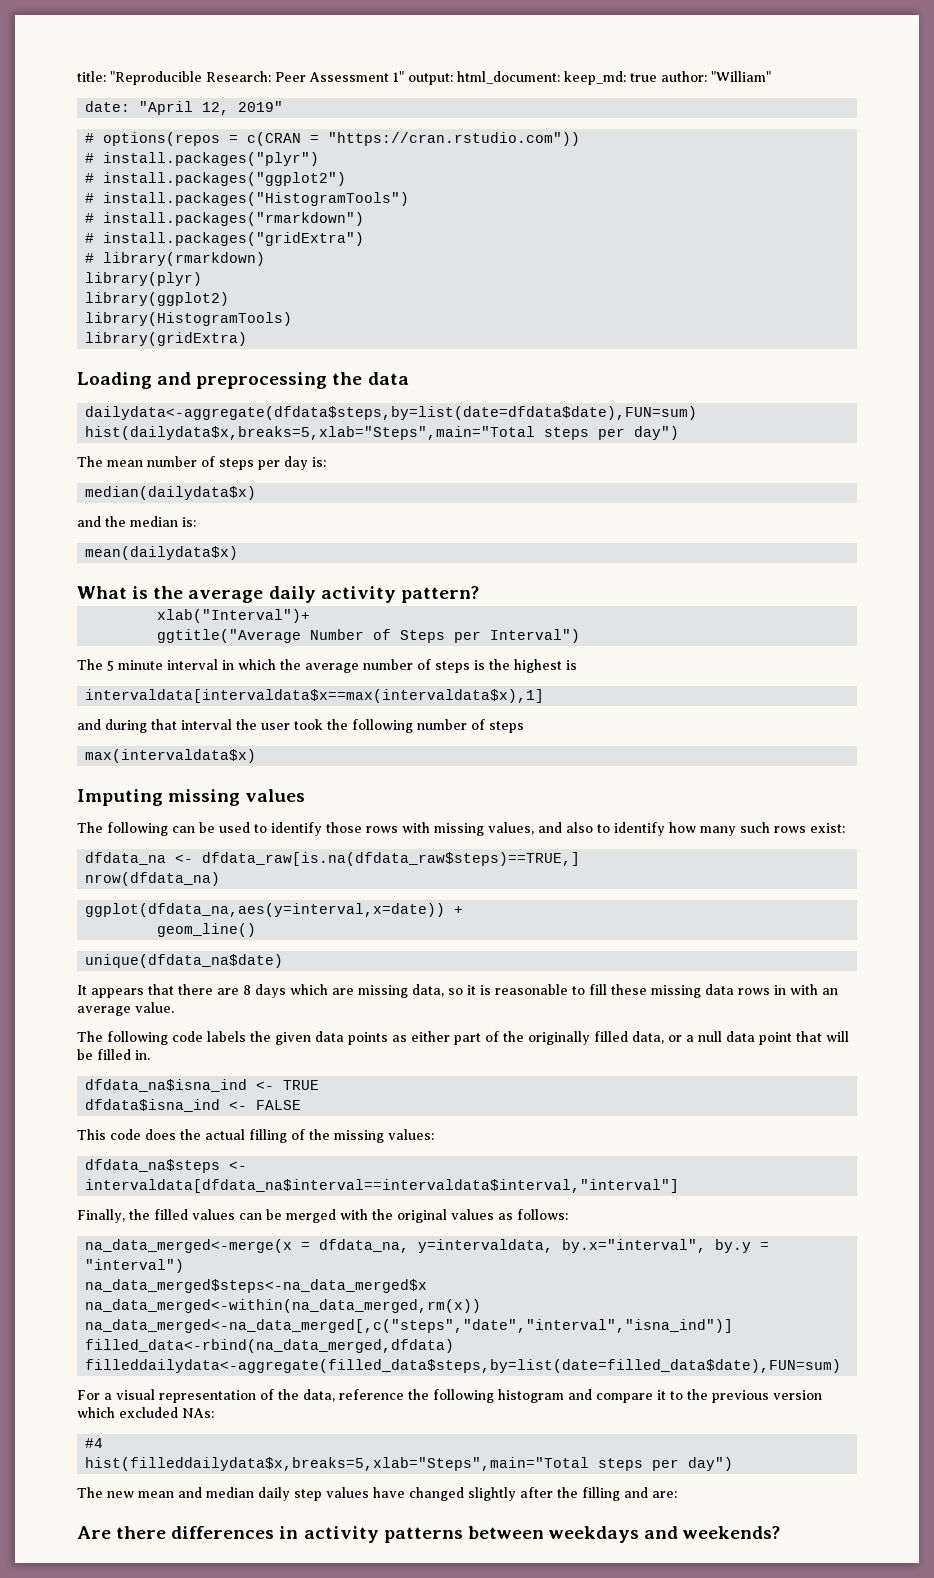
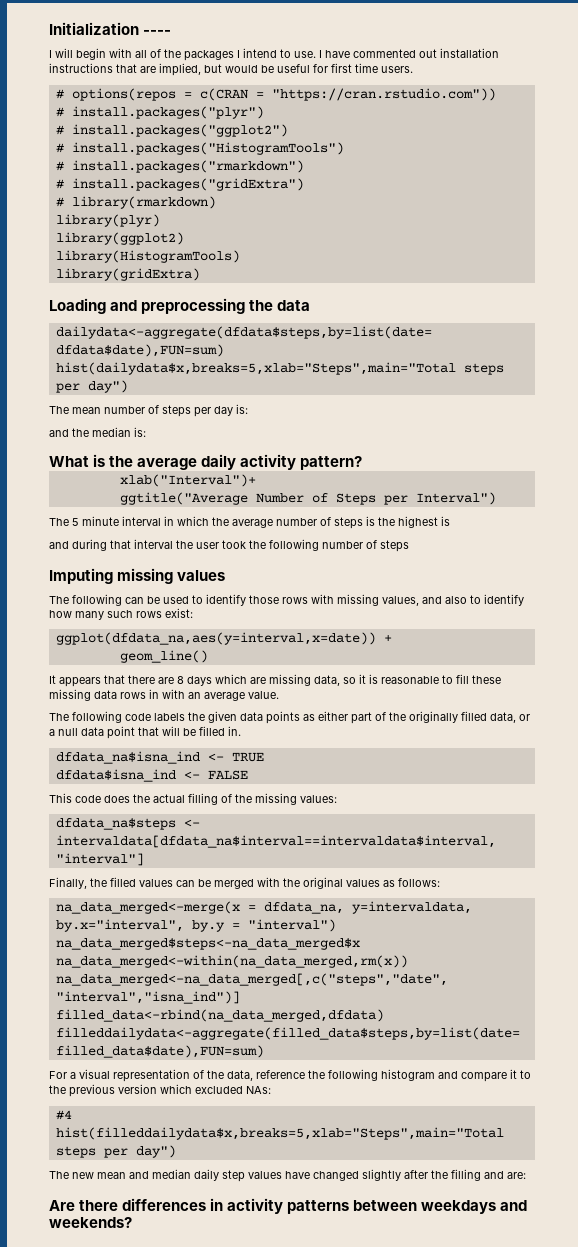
- title: "Reproducible Research: Peer Assessment 1" output: html_document: keep_md: true author: "William"
- date: "April 12, 2019"
+ Initialization ----
+ I will begin with all of the packages I intend to use. I have commented out installation instructions that are implied, but would be useful for first time users.
- median(dailydata$x)
- mean(dailydata$x)
- intervaldata[intervaldata$x==max(intervaldata$x),1]
- max(intervaldata$x)
- dfdata_na <- dfdata_raw[is.na(dfdata_raw$steps)==TRUE,]
- nrow(dfdata_na)
- unique(dfdata_na$date)

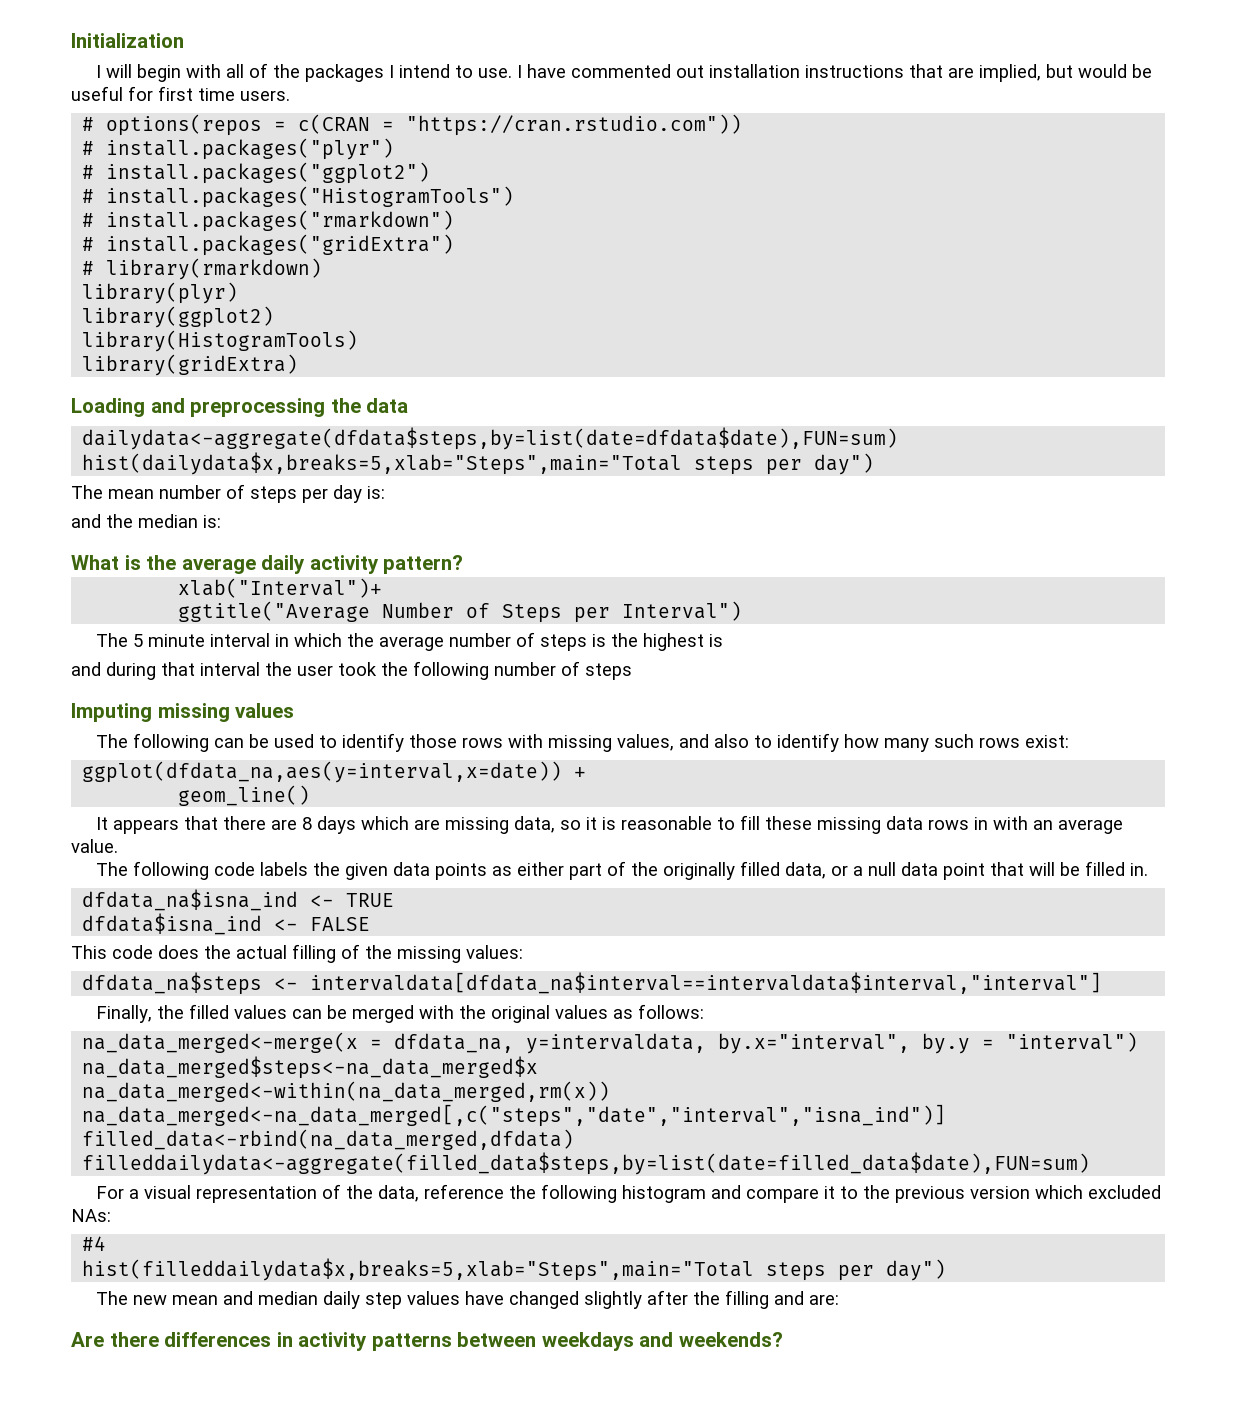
- Initialization ----
+ Initialization

